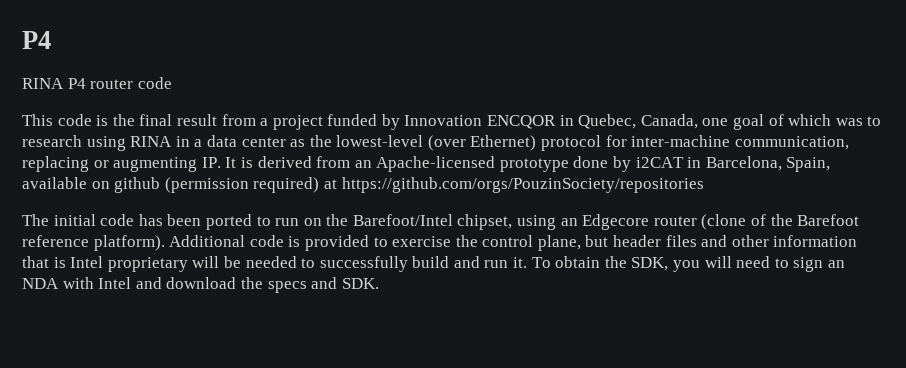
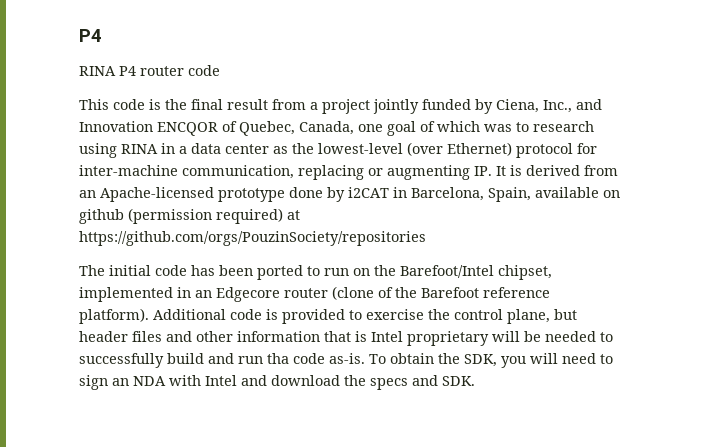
- This code is the final result from a project funded by Innovation ENCQOR in Quebec, Canada, one goal of which was to research using RINA in a data center as the lowest-level (over Ethernet) protocol for inter-machine communication, replacing or augmenting IP. It is derived from an Apache-licensed prototype done by i2CAT in Barcelona, Spain, available on github (permission required) at https://github.com/orgs/PouzinSociety/repositories
+ This code is the final result from a project jointly funded by Ciena, Inc., and Innovation ENCQOR of Quebec, Canada, one goal of which was to research using RINA in a data center as the lowest-level (over Ethernet) protocol for inter-machine communication, replacing or augmenting IP. It is derived from an Apache-licensed prototype done by i2CAT in Barcelona, Spain, available on github (permission required) at https://github.com/orgs/PouzinSociety/repositories
- The initial code has been ported to run on the Barefoot/Intel chipset, using an Edgecore router (clone of the Barefoot reference platform).
+ The initial code has been ported to run on the Barefoot/Intel chipset, implemented in an Edgecore router (clone of the Barefoot reference platform).
- Additional code is provided to exercise the control plane, but header files and other information that is Intel proprietary will be needed to successfully build and run it.
+ Additional code is provided to exercise the control plane, but header files and other information that is Intel proprietary will be needed to successfully build and run tha code as-is.

